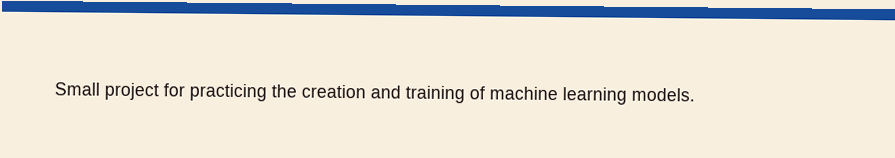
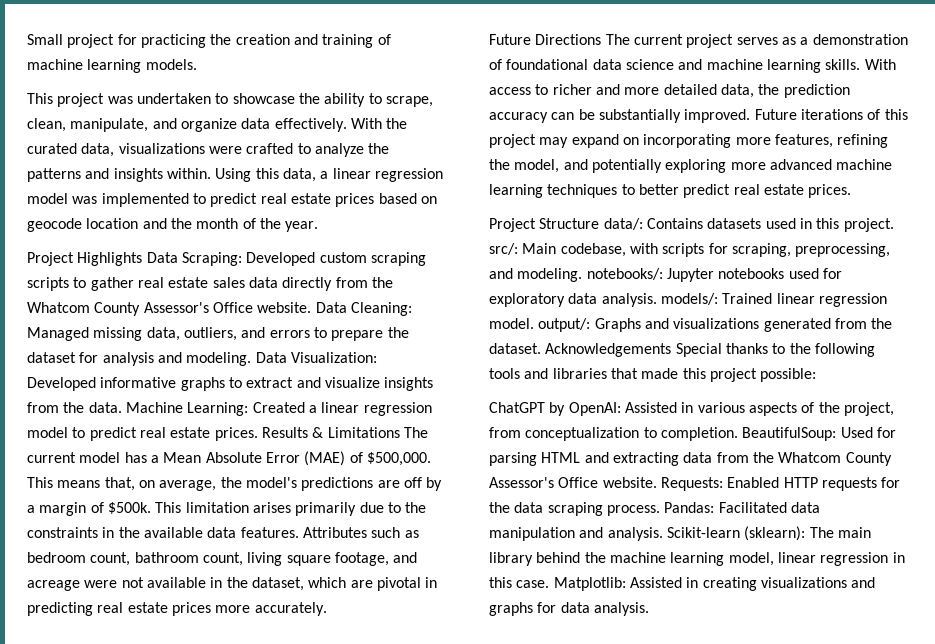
+ This project was undertaken to showcase the ability to scrape, clean, manipulate, and organize data effectively. With the curated data, visualizations were crafted to analyze the patterns and insights within. Using this data, a linear regression model was implemented to predict real estate prices based on geocode location and the month of the year.
+ Project Highlights Data Scraping: Developed custom scraping scripts to gather real estate sales data directly from the Whatcom County Assessor's Office website. Data Cleaning: Managed missing data, outliers, and errors to prepare the dataset for analysis and modeling. Data Visualization: Developed informative graphs to extract and visualize insights from the data. Machine Learning: Created a linear regression model to predict real estate prices. Results & Limitations The current model has a Mean Absolute Error (MAE) of $500,000. This means that, on average, the model's predictions are off by a margin of $500k. This limitation arises primarily due to the constraints in the available data features. Attributes such as bedroom count, bathroom count, living square footage, and acreage were not available in the dataset, which are pivotal in predicting real estate prices more accurately.
+ Future Directions The current project serves as a demonstration of foundational data science and machine learning skills. With access to richer and more detailed data, the prediction accuracy can be substantially improved. Future iterations of this project may expand on incorporating more features, refining the model, and potentially exploring more advanced machine learning techniques to better predict real estate prices.
+ Project Structure data/: Contains datasets used in this project. src/: Main codebase, with scripts for scraping, preprocessing, and modeling. notebooks/: Jupyter notebooks used for exploratory data analysis. models/: Trained linear regression model. output/: Graphs and visualizations generated from the dataset. Acknowledgements Special thanks to the following tools and libraries that made this project possible:
+ ChatGPT by OpenAI: Assisted in various aspects of the project, from conceptualization to completion. BeautifulSoup: Used for parsing HTML and extracting data from the Whatcom County Assessor's Office website. Requests: Enabled HTTP requests for the data scraping process. Pandas: Facilitated data manipulation and analysis. Scikit-learn (sklearn): The main library behind the machine learning model, linear regression in this case. Matplotlib: Assisted in creating visualizations and graphs for data analysis.

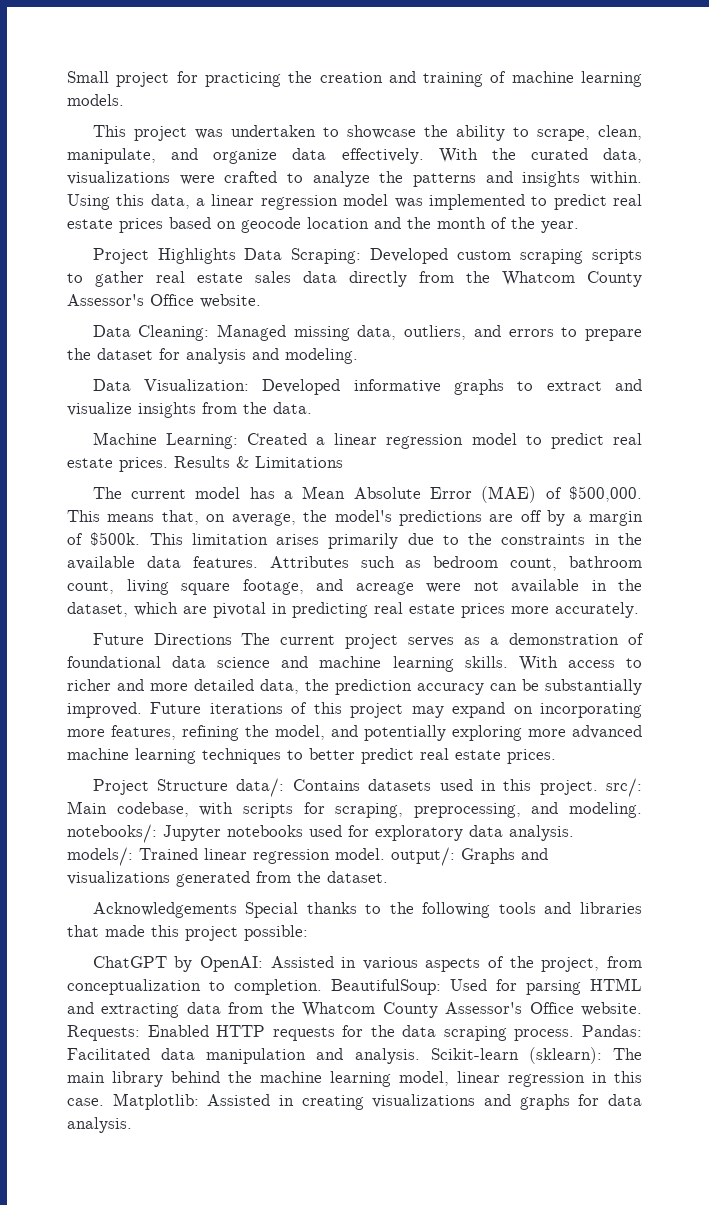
- Developed custom scraping scripts to gather real estate sales data directly from the Whatcom County Assessor's Office website. Data Cleaning:
+ Developed custom scraping scripts to gather real estate sales data directly from the Whatcom County Assessor's Office website.
+ Data Cleaning:
- Managed missing data, outliers, and errors to prepare the dataset for analysis and modeling. Data Visualization:
+ Managed missing data, outliers, and errors to prepare the dataset for analysis and modeling.
+ Data Visualization:
- Developed informative graphs to extract and visualize insights from the data. Machine Learning:
+ Developed informative graphs to extract and visualize insights from the data.
+ Machine Learning:
- Results & Limitations The current model has a Mean Absolute Error (MAE) of $500,000.
+ Results & Limitations
+ The current model has a Mean Absolute Error (MAE) of $500,000.
- Project Structure data/: Contains datasets used in this project. src/: Main codebase, with scripts for scraping, preprocessing, and modeling. notebooks/: Jupyter notebooks used for exploratory data analysis. models/: Trained linear regression model. output/: Graphs and visualizations generated from the dataset. Acknowledgements Special thanks to the following tools and libraries that made this project possible:
+ Project Structure data/: Contains datasets used in this project. src/: Main codebase, with scripts for scraping, preprocessing, and modeling. notebooks/: Jupyter notebooks used for exploratory data analysis. models/: Trained linear regression model. output/: Graphs and visualizations generated from the dataset.
+ Acknowledgements Special thanks to the following tools and libraries that made this project possible:

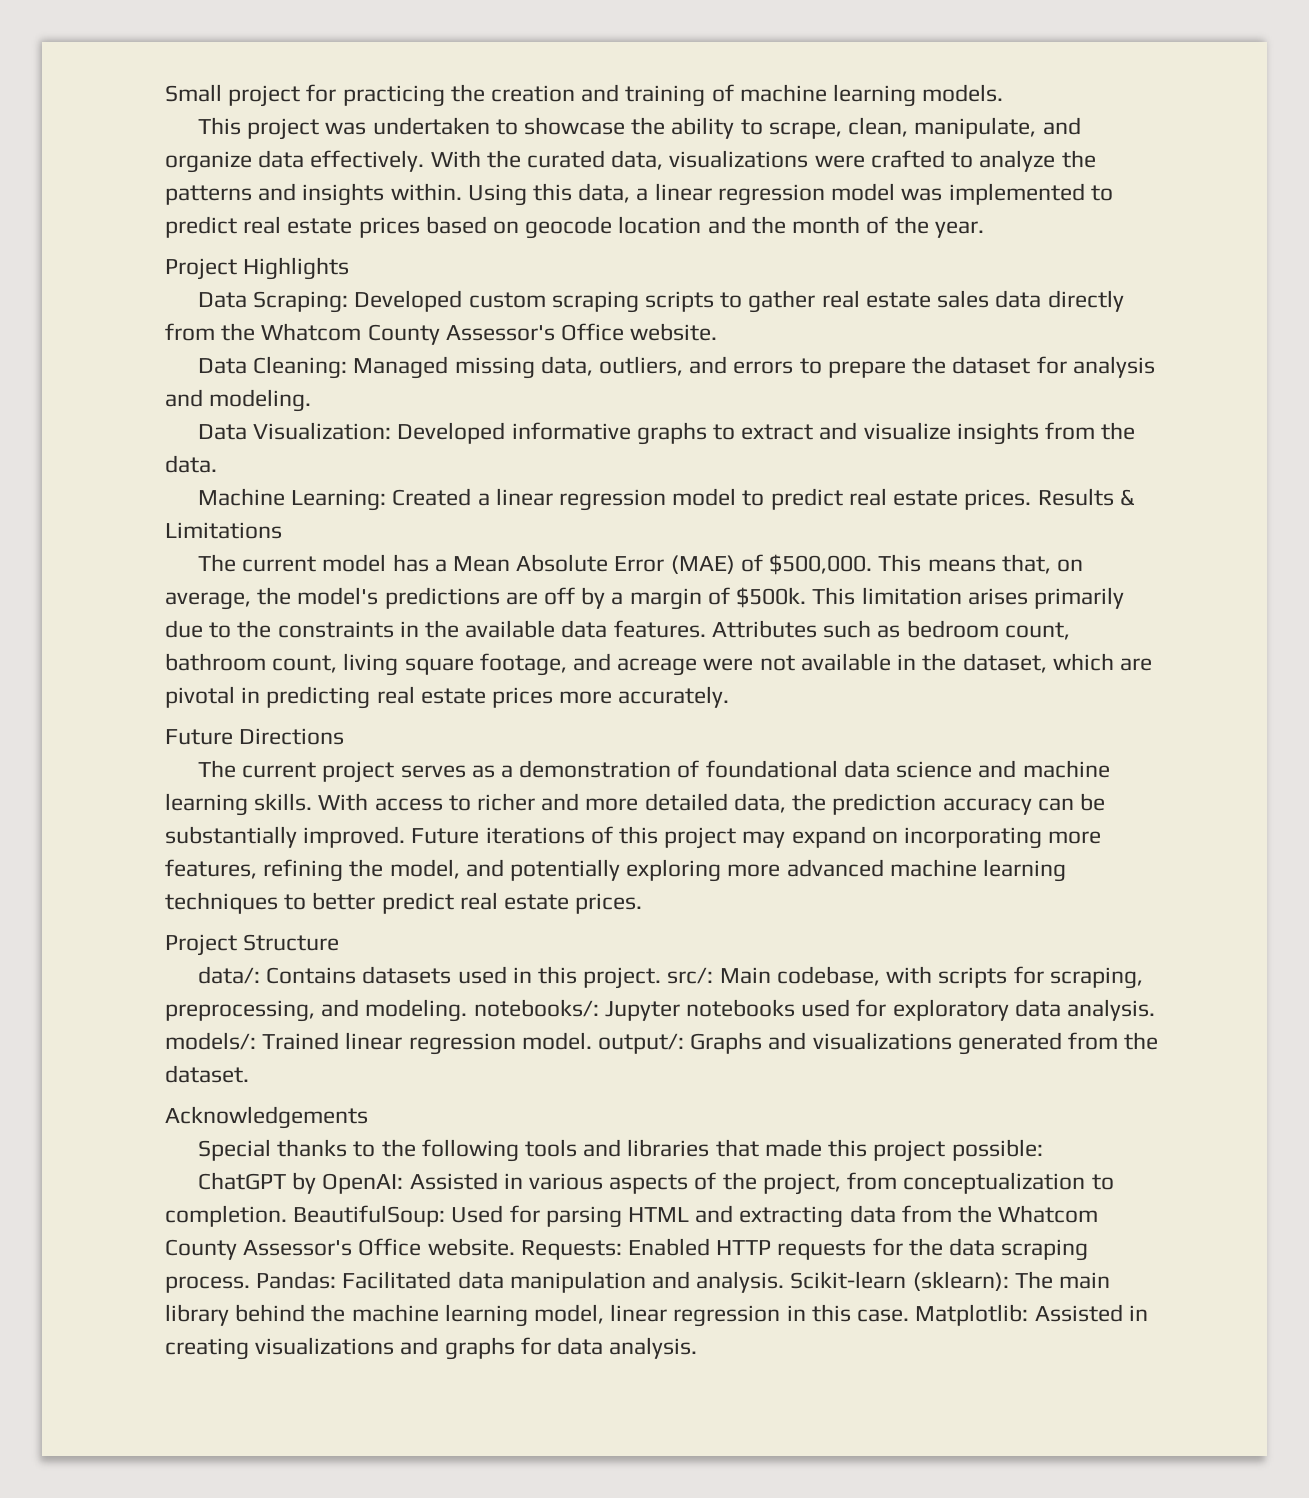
- Project Highlights Data Scraping: Developed custom scraping scripts to gather real estate sales data directly from the Whatcom County Assessor's Office website.
+ Project Highlights
+ Data Scraping: Developed custom scraping scripts to gather real estate sales data directly from the Whatcom County Assessor's Office website.
- Future Directions The current project serves as a demonstration of foundational data science and machine learning skills.
+ Future Directions
+ The current project serves as a demonstration of foundational data science and machine learning skills.
- Project Structure data/: Contains datasets used in this project. src/: Main codebase, with scripts for scraping, preprocessing, and modeling. notebooks/: Jupyter notebooks used for exploratory data analysis. models/: Trained linear regression model. output/: Graphs and visualizations generated from the dataset.
+ Project Structure
+ data/: Contains datasets used in this project. src/: Main codebase, with scripts for scraping, preprocessing, and modeling. notebooks/: Jupyter notebooks used for exploratory data analysis. models/: Trained linear regression model. output/: Graphs and visualizations generated from the dataset.
- Acknowledgements Special thanks to the following tools and libraries that made this project possible:
+ Acknowledgements
+ Special thanks to the following tools and libraries that made this project possible:

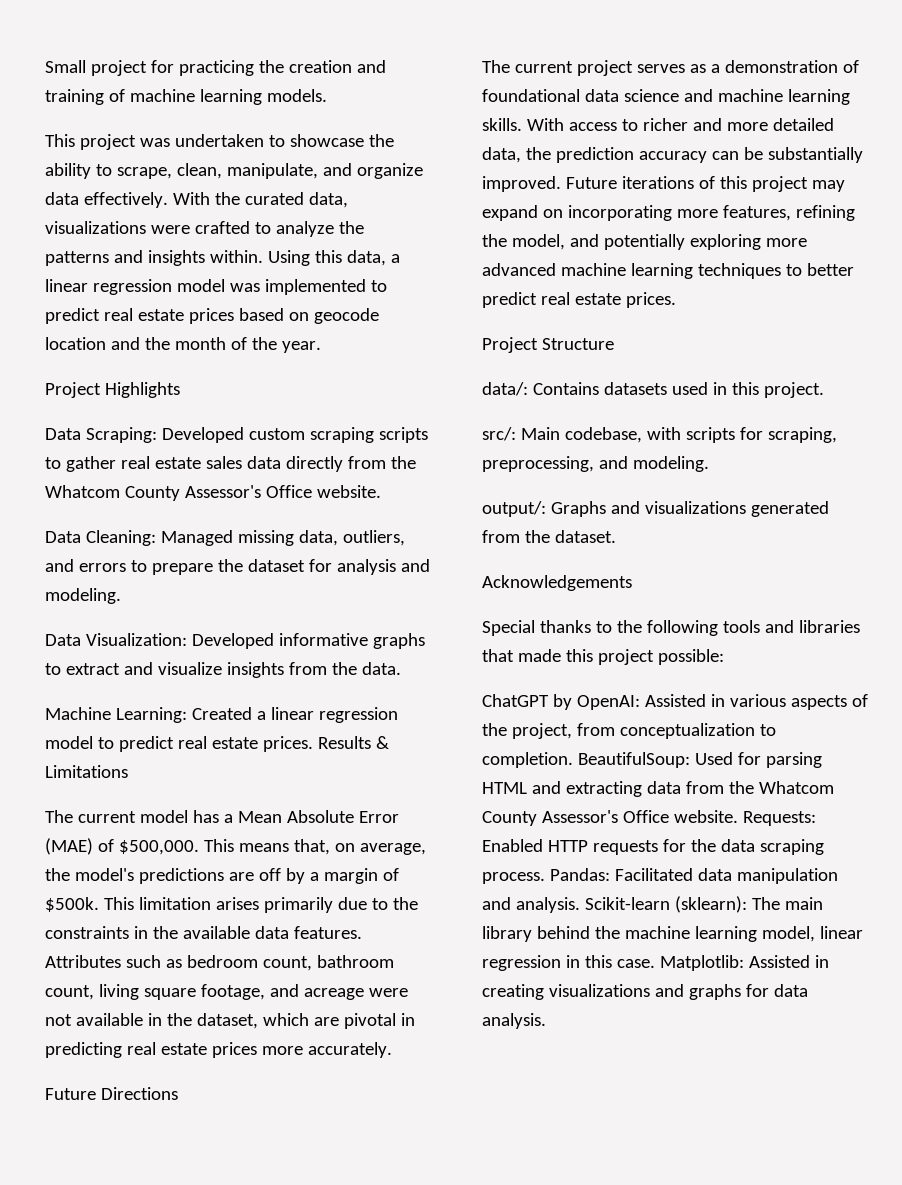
- data/: Contains datasets used in this project. src/: Main codebase, with scripts for scraping, preprocessing, and modeling. notebooks/: Jupyter notebooks used for exploratory data analysis. models/: Trained linear regression model. output/: Graphs and visualizations generated from the dataset.
+ data/: Contains datasets used in this project.
+ src/: Main codebase, with scripts for scraping, preprocessing, and modeling.
+ output/: Graphs and visualizations generated from the dataset.

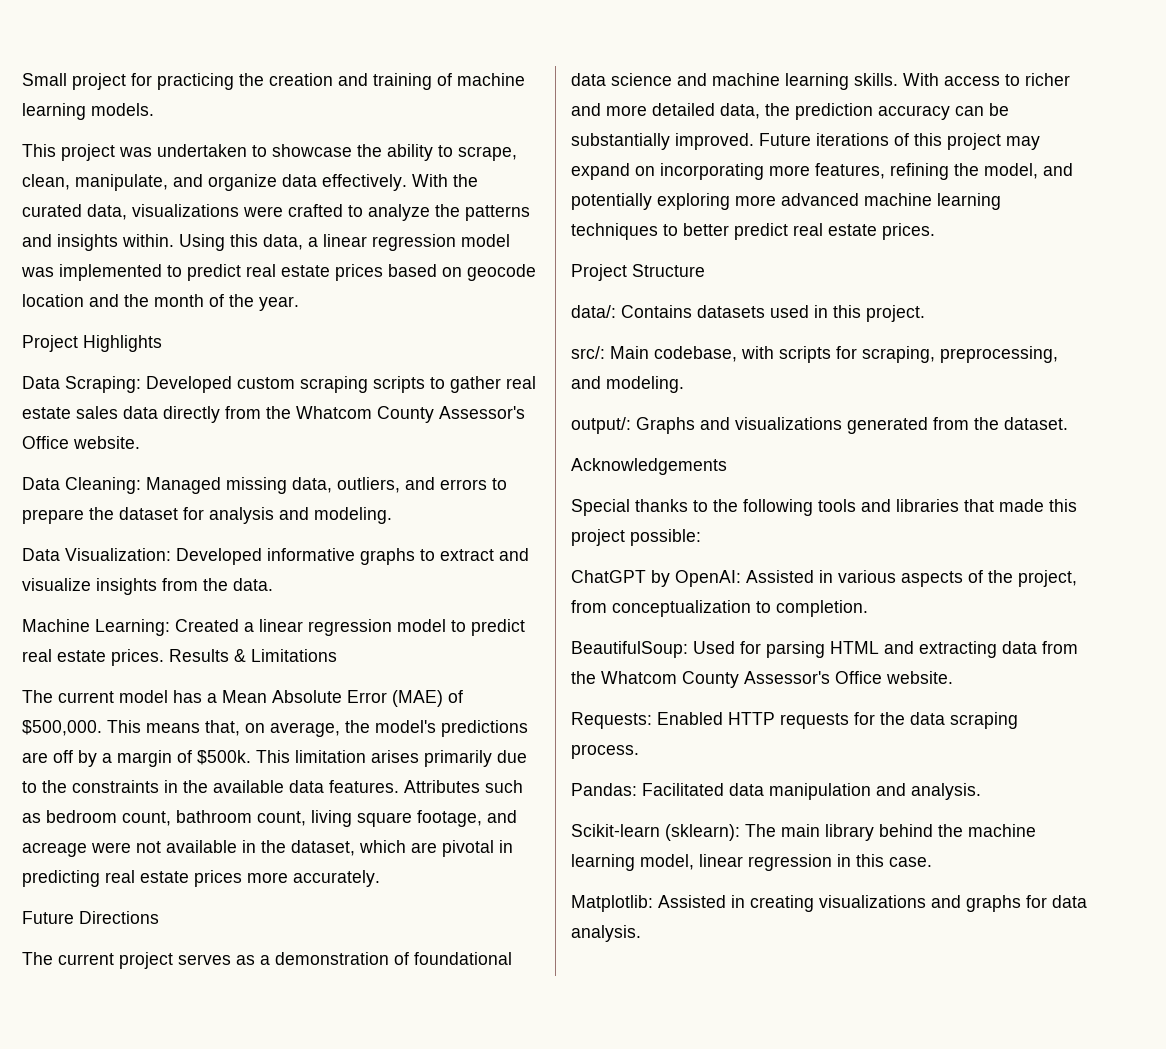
- Assisted in various aspects of the project, from conceptualization to completion. BeautifulSoup:
+ Assisted in various aspects of the project, from conceptualization to completion.
+ BeautifulSoup:
- Used for parsing HTML and extracting data from the Whatcom County Assessor's Office website. Requests:
+ Used for parsing HTML and extracting data from the Whatcom County Assessor's Office website.
+ Requests:
- Enabled HTTP requests for the data scraping process. Pandas:
+ Enabled HTTP requests for the data scraping process.
+ Pandas:
- Facilitated data manipulation and analysis. Scikit-learn (sklearn):
+ Facilitated data manipulation and analysis.
+ Scikit-learn (sklearn):
- The main library behind the machine learning model, linear regression in this case. Matplotlib:
+ The main library behind the machine learning model, linear regression in this case.
+ Matplotlib:

